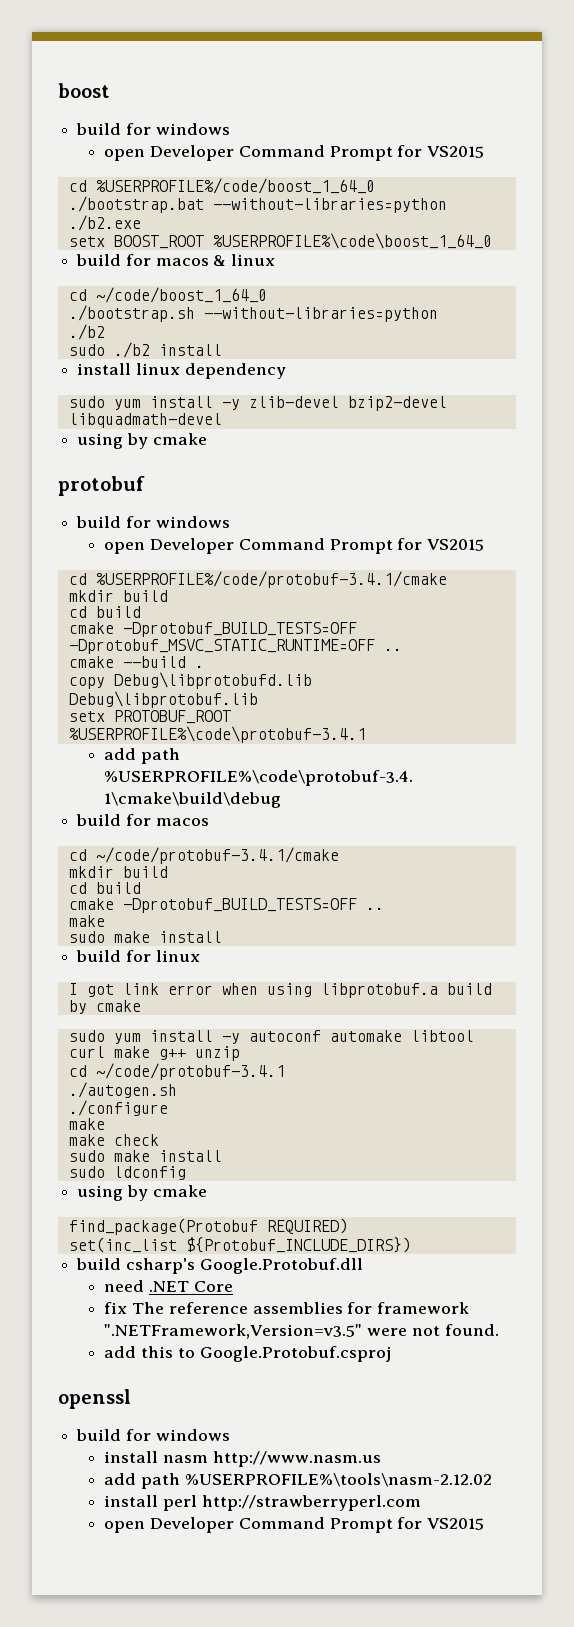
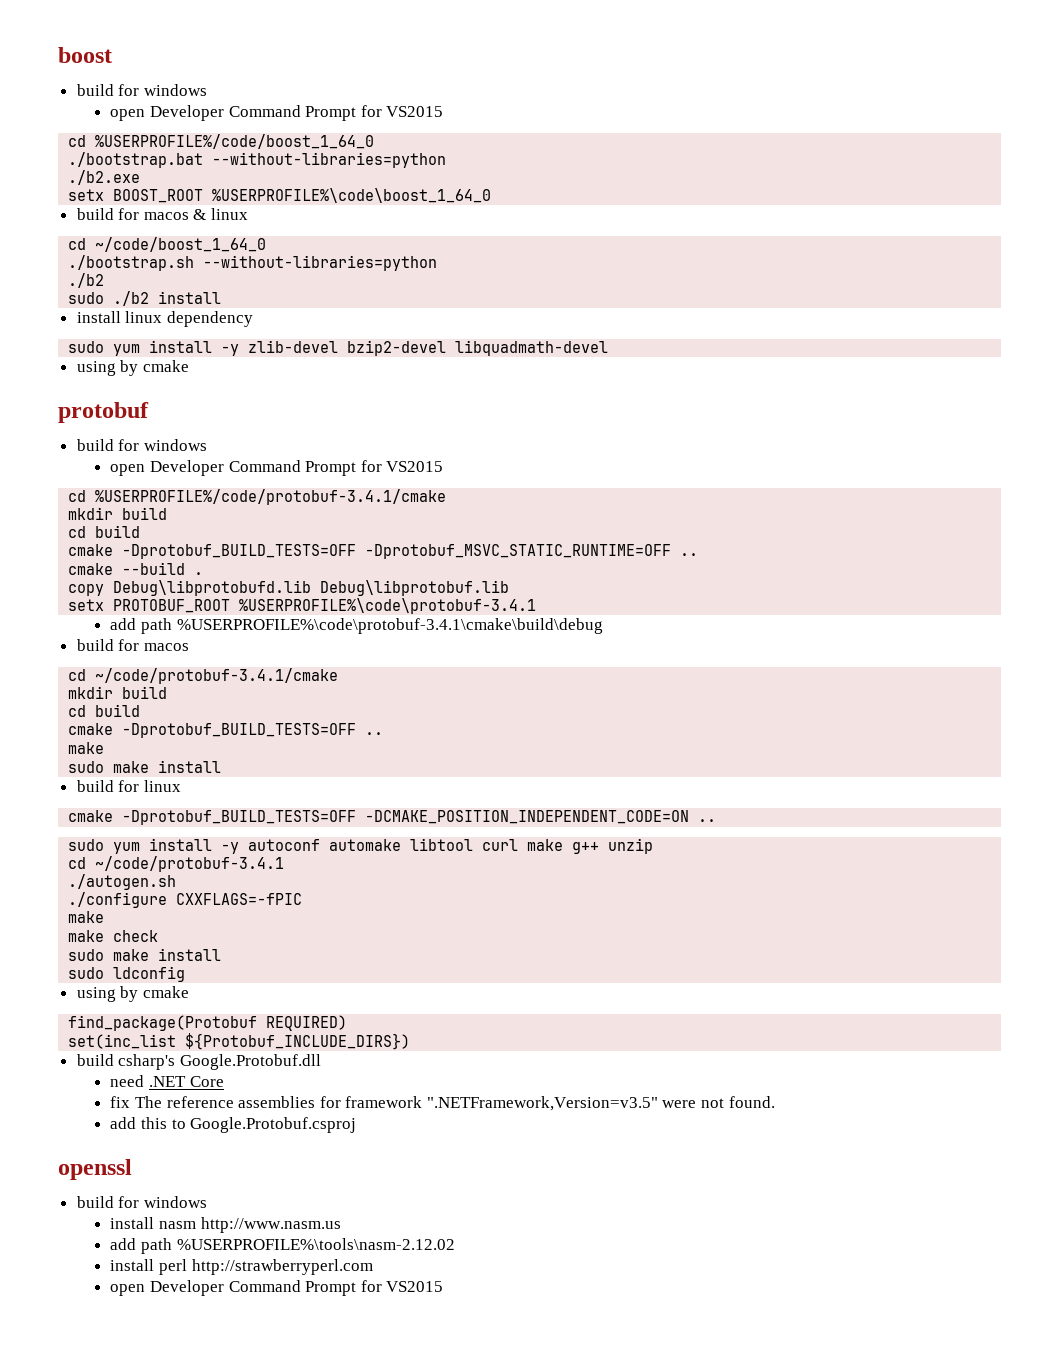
- I got link error when using libprotobuf.a build by cmake
+ cmake -Dprotobuf_BUILD_TESTS=OFF -DCMAKE_POSITION_INDEPENDENT_CODE=ON ..
- ./configure
+ ./configure CXXFLAGS=-fPIC

